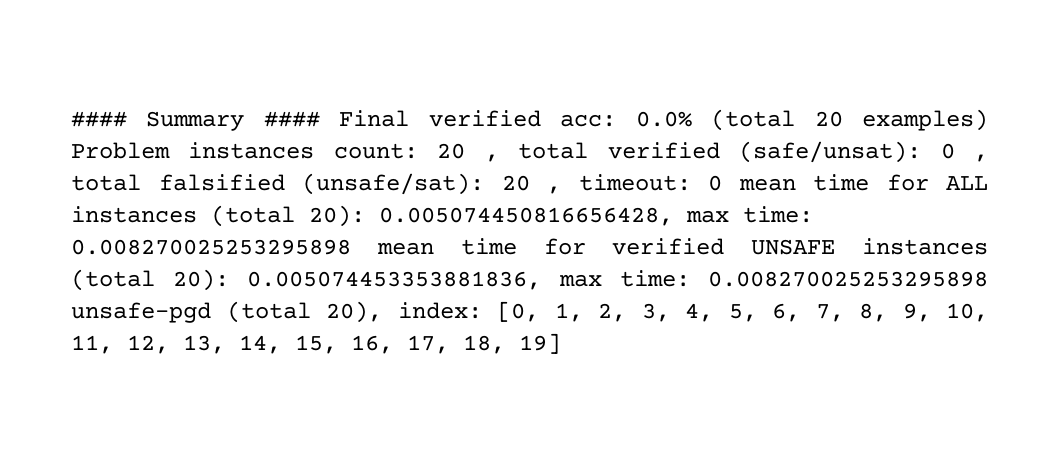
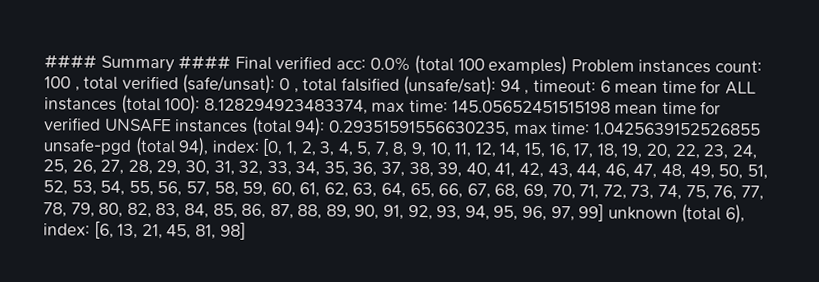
- #### Summary #### Final verified acc: 0.0% (total 20 examples) Problem instances count: 20 , total verified (safe/unsat): 0 , total falsified (unsafe/sat): 20 , timeout: 0 mean time for ALL instances (total 20): 0.005074450816656428, max time: 0.008270025253295898 mean time for verified UNSAFE instances (total 20): 0.005074453353881836, max time: 0.008270025253295898 unsafe-pgd (total 20), index: [0, 1, 2, 3, 4, 5, 6, 7, 8, 9, 10, 11, 12, 13, 14, 15, 16, 17, 18, 19]
+ #### Summary #### Final verified acc: 0.0% (total 100 examples) Problem instances count: 100 , total verified (safe/unsat): 0 , total falsified (unsafe/sat): 94 , timeout: 6 mean time for ALL instances (total 100): 8.128294923483374, max time: 145.05652451515198 mean time for verified UNSAFE instances (total 94): 0.29351591556630235, max time: 1.0425639152526855 unsafe-pgd (total 94), index: [0, 1, 2, 3, 4, 5, 7, 8, 9, 10, 11, 12, 14, 15, 16, 17, 18, 19, 20, 22, 23, 24, 25, 26, 27, 28, 29, 30, 31, 32, 33, 34, 35, 36, 37, 38, 39, 40, 41, 42, 43, 44, 46, 47, 48, 49, 50, 51, 52, 53, 54, 55, 56, 57, 58, 59, 60, 61, 62, 63, 64, 65, 66, 67, 68, 69, 70, 71, 72, 73, 74, 75, 76, 77, 78, 79, 80, 82, 83, 84, 85, 86, 87, 88, 89, 90, 91, 92, 93, 94, 95, 96, 97, 99] unknown (total 6), index: [6, 13, 21, 45, 81, 98]

